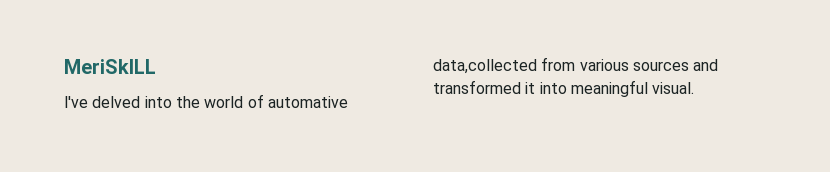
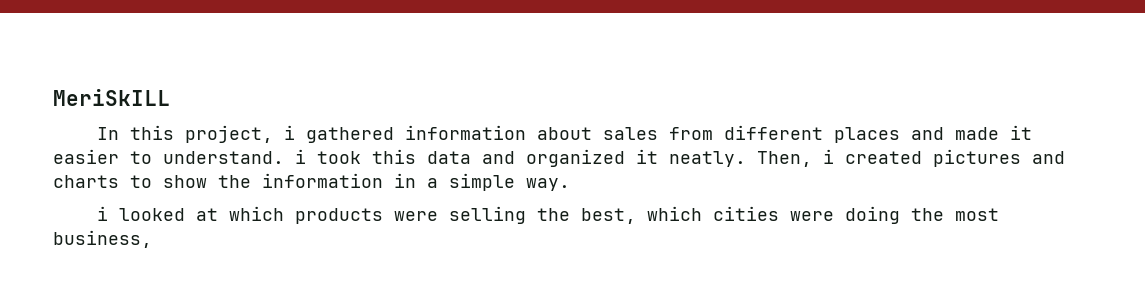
- l've delved into the world of automative data,collected from various sources and transformed it into meaningful visual.
+ In this project, i gathered information about sales from different places and made it easier to understand. i took this data and organized it neatly. Then, i created pictures and charts to show the information in a simple way.
+ i looked at which products were selling the best, which cities were doing the most business,

